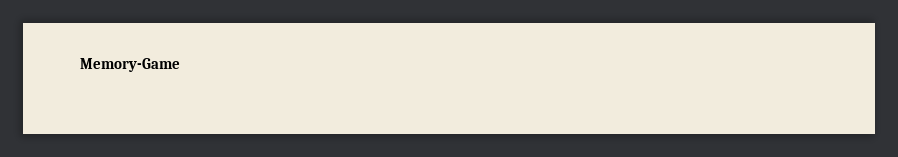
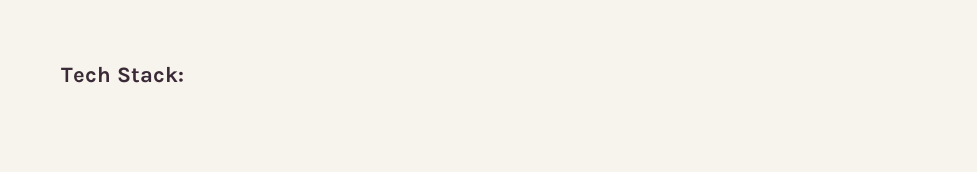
- Memory-Game
+ Tech Stack:

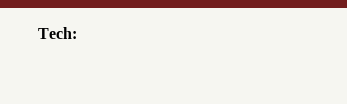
- Tech Stack:
+ Tech:

